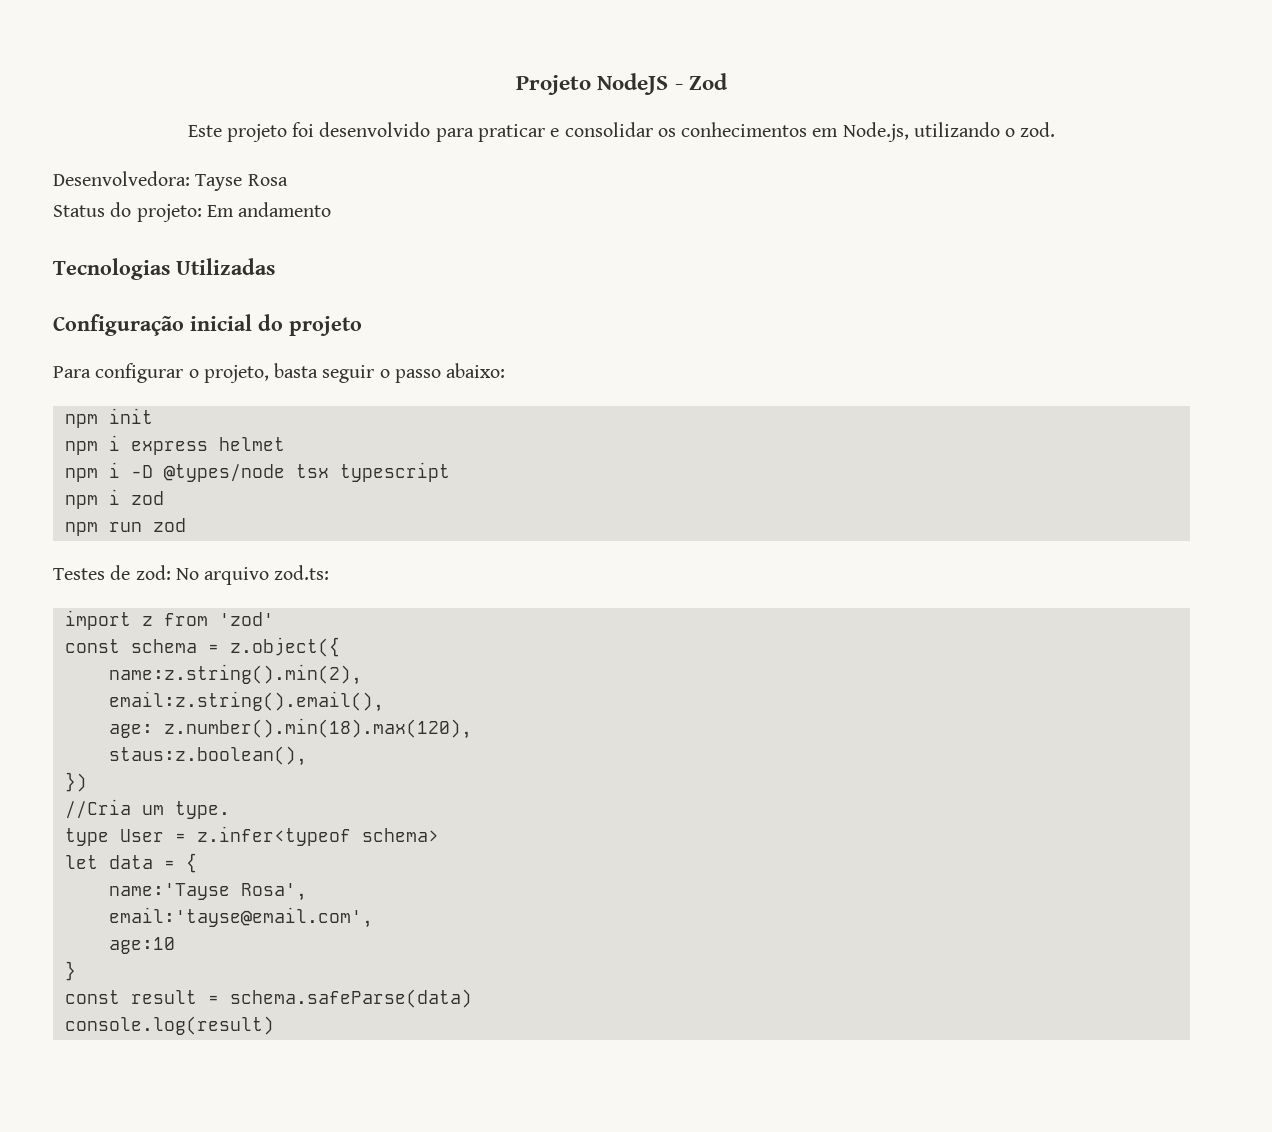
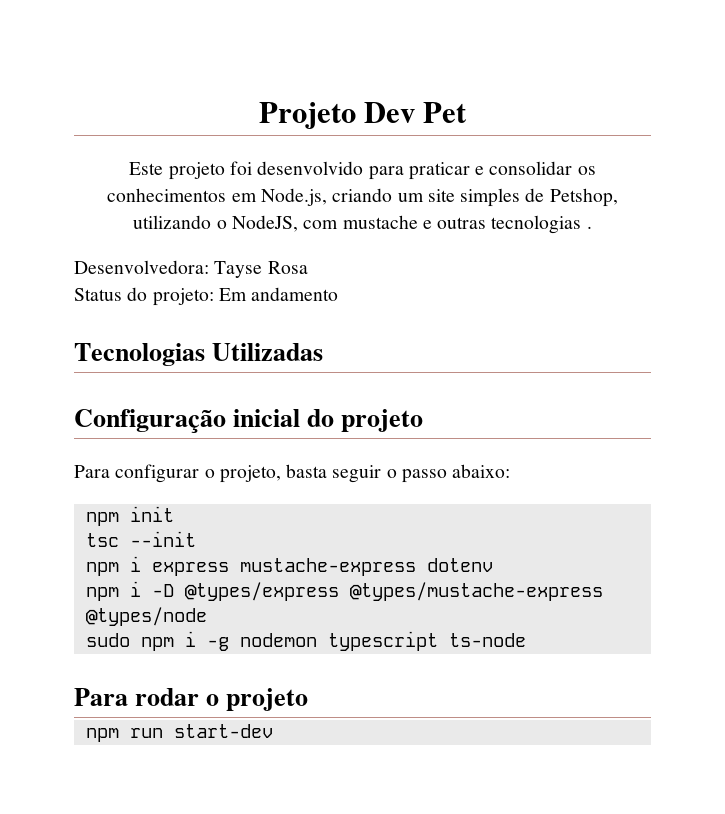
- Projeto NodeJS - Zod
+ Projeto Dev Pet
- Este projeto foi desenvolvido para praticar e consolidar os conhecimentos em Node.js, utilizando o zod.
+ Este projeto foi desenvolvido para praticar e consolidar os conhecimentos em Node.js, criando um site simples de Petshop, utilizando o NodeJS, com mustache e outras tecnologias .
+ tsc --init
- npm i express helmet
+ npm i express mustache-express dotenv
- npm i -D @types/node tsx typescript
- npm i zod
- npm run zod
- Testes de zod: No arquivo zod.ts:
- import z from 'zod'
- const schema = z.object({
- name:z.string().min(2),
- email:z.string().email(),
- age: z.number().min(18).max(120),
- staus:z.boolean(),
- })
- //Cria um type.
- type User = z.infer<typeof schema>
- let data = {
- name:'Tayse Rosa',
- email:'tayse@email.com',
- age:10
- }
- const result = schema.safeParse(data)
- console.log(result)
+ npm i -D @types/express @types/mustache-express @types/node
+ sudo npm i -g nodemon typescript ts-node
+ Para rodar o projeto
+ npm run start-dev

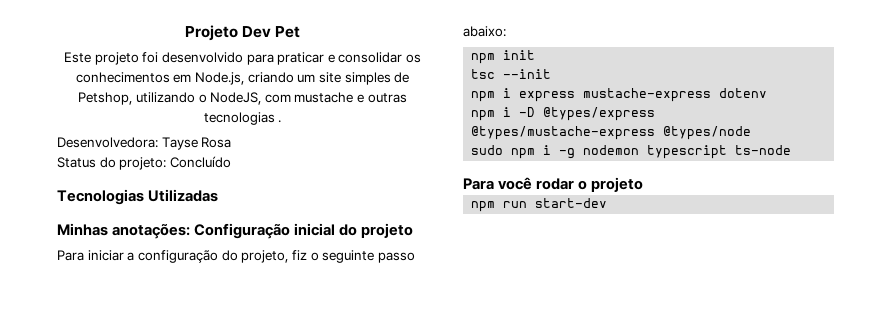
- Status do projeto: Em andamento
+ Status do projeto: Concluído
- Configuração inicial do projeto
+ Minhas anotações: Configuração inicial do projeto
- Para configurar o projeto, basta seguir o passo abaixo:
+ Para iniciar a configuração do projeto, fiz o seguinte passo abaixo:
- Para rodar o projeto
+ Para você rodar o projeto

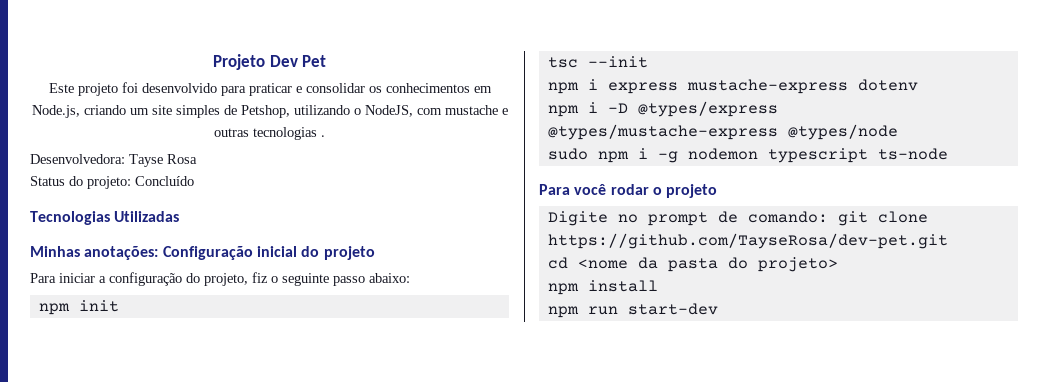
+ Digite no prompt de comando: git clone https://github.com/TayseRosa/dev-pet.git
+ cd <nome da pasta do projeto>
+ npm install

